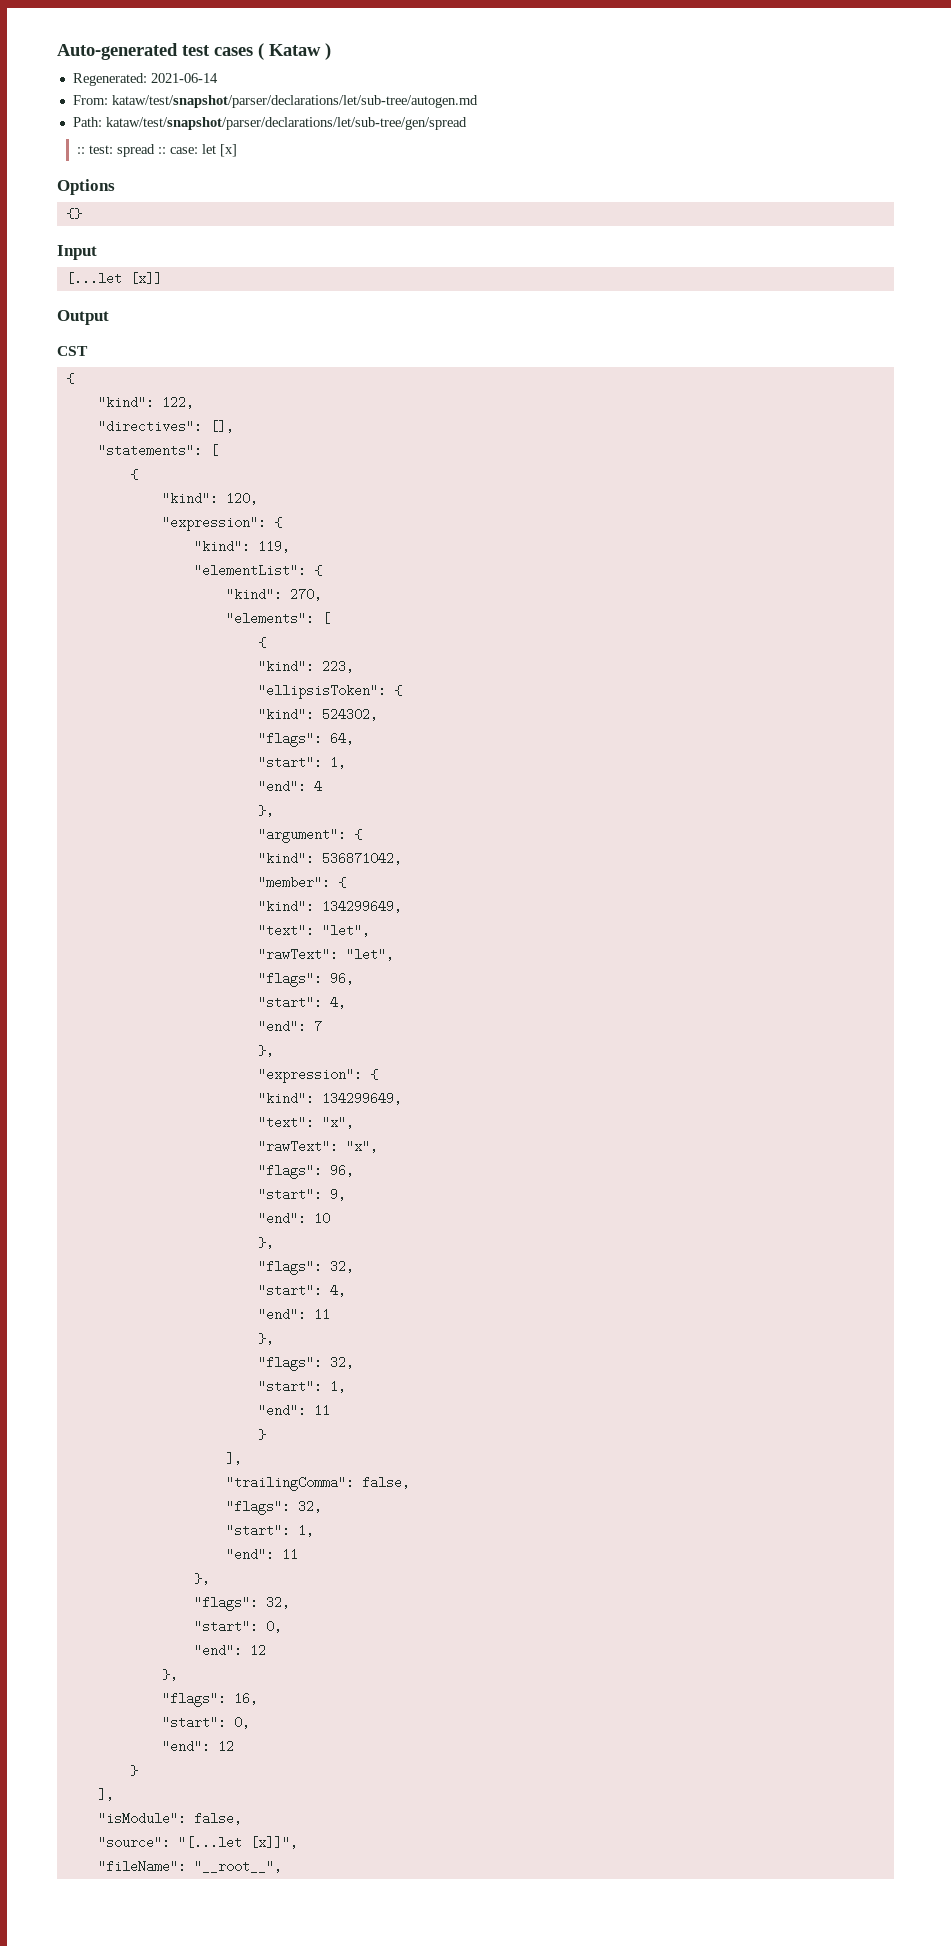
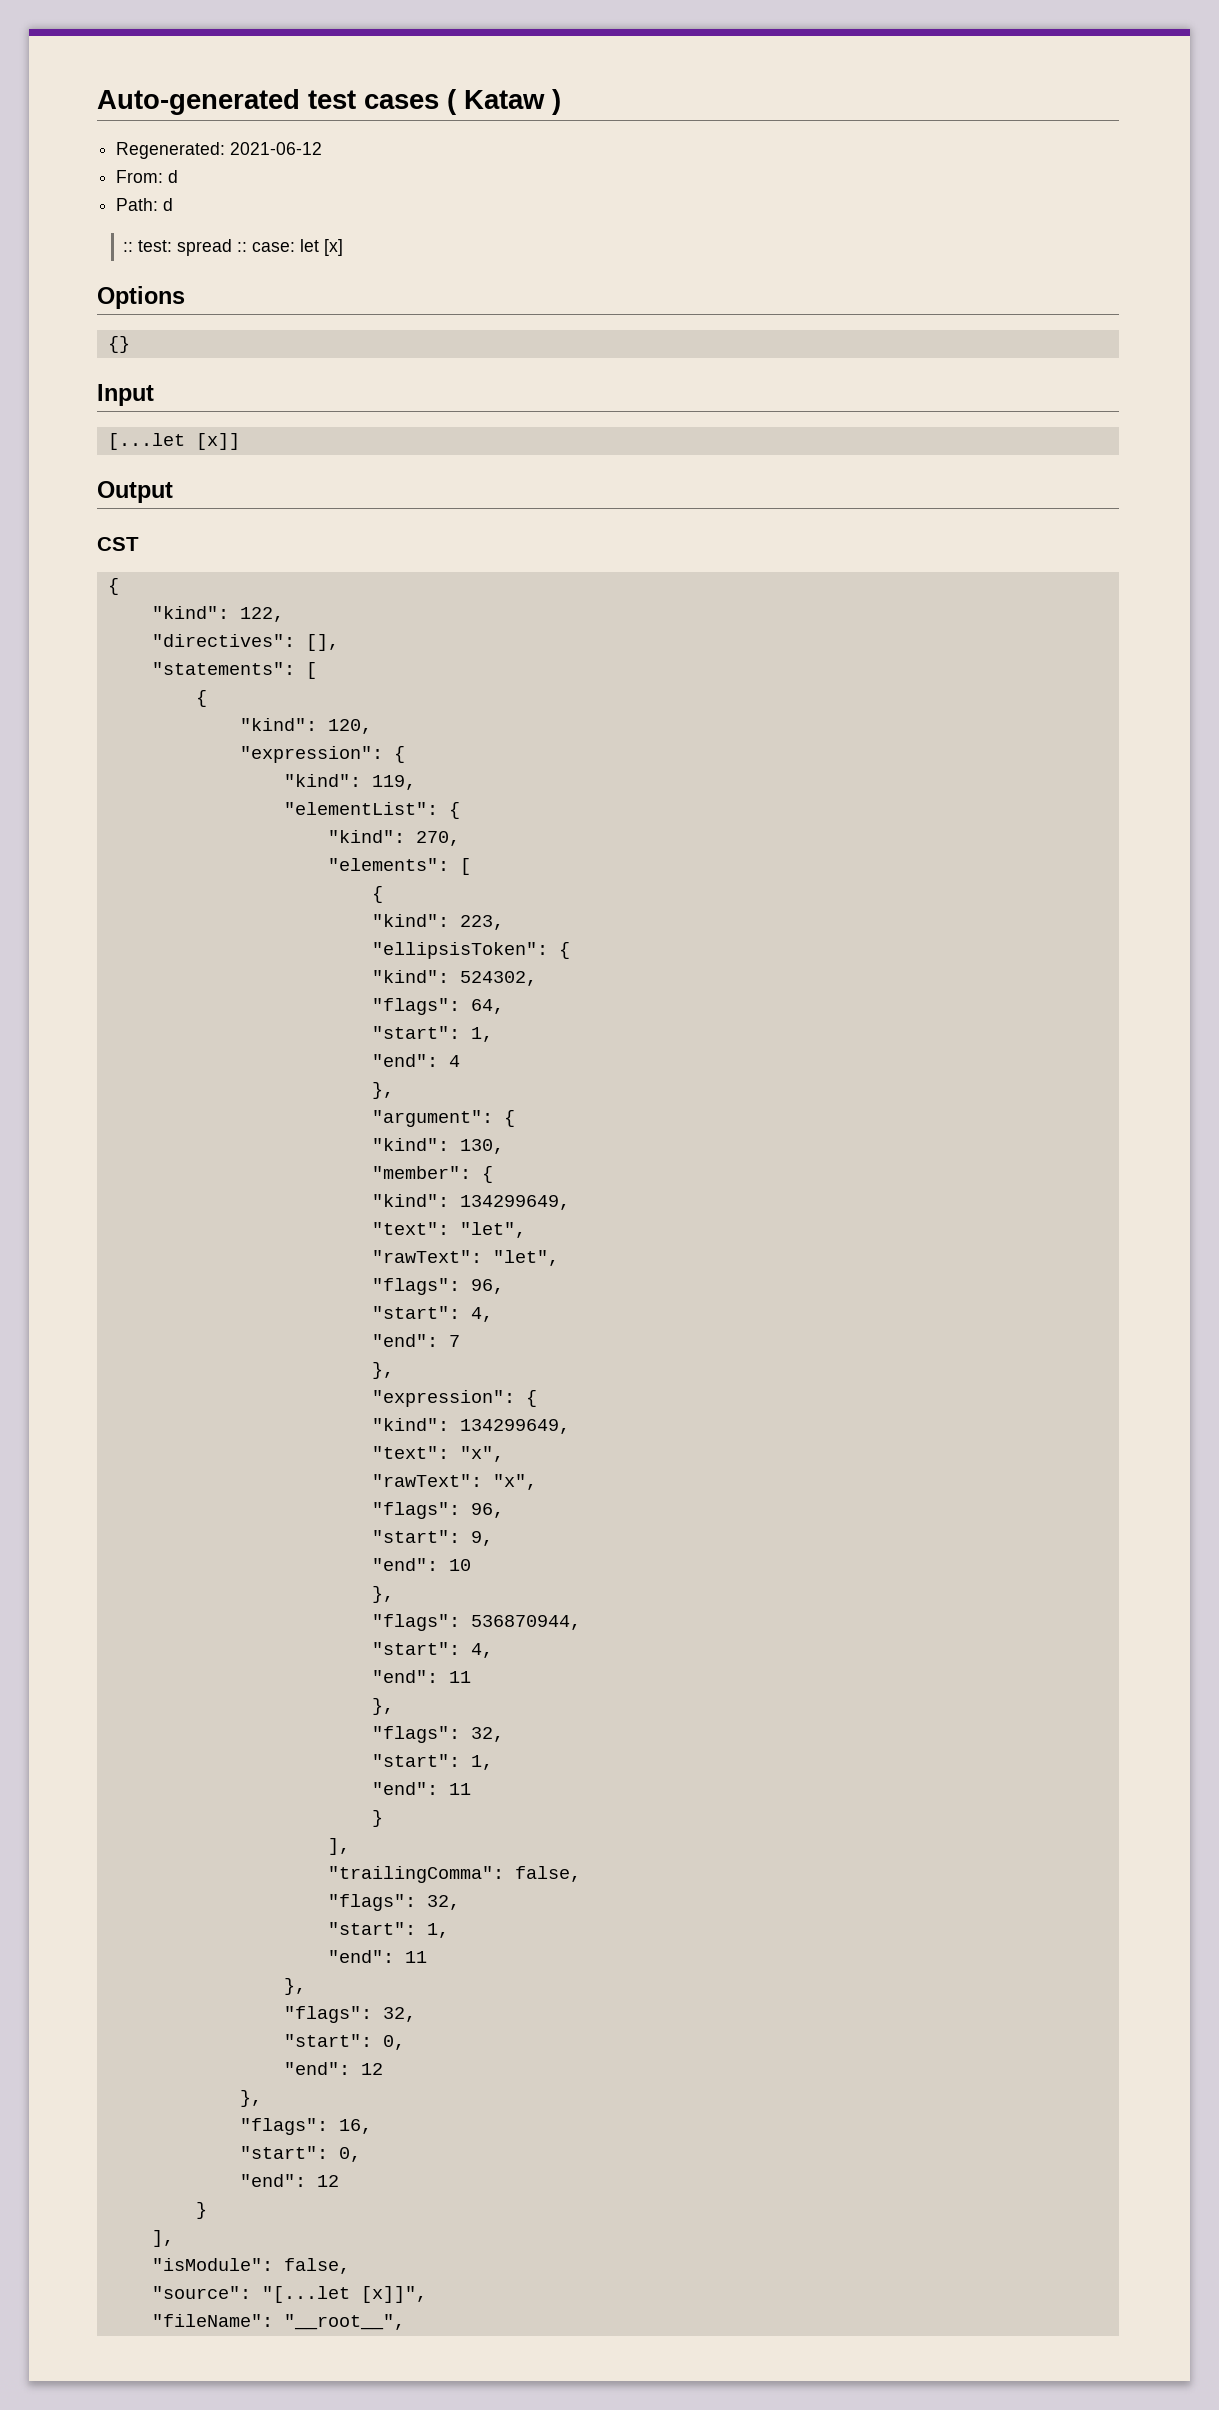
- Regenerated: 2021-06-14
+ Regenerated: 2021-06-12
- From: kataw/test/snapshot/parser/declarations/let/sub-tree/autogen.md
+ From: d
- Path: kataw/test/snapshot/parser/declarations/let/sub-tree/gen/spread
+ Path: d
- "kind": 536871042,
+ "kind": 130,
  "end": 10
  },
- "flags": 32,
+ "flags": 536870944,

